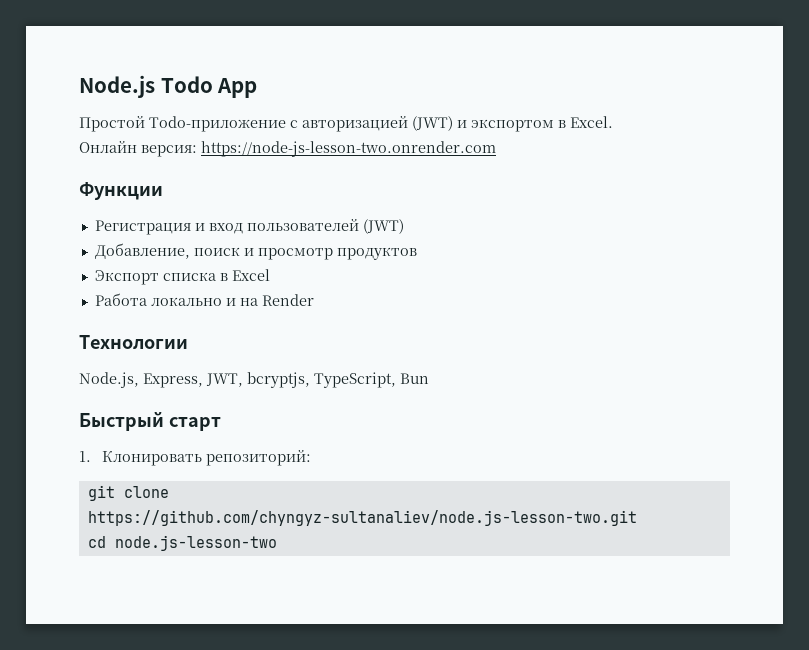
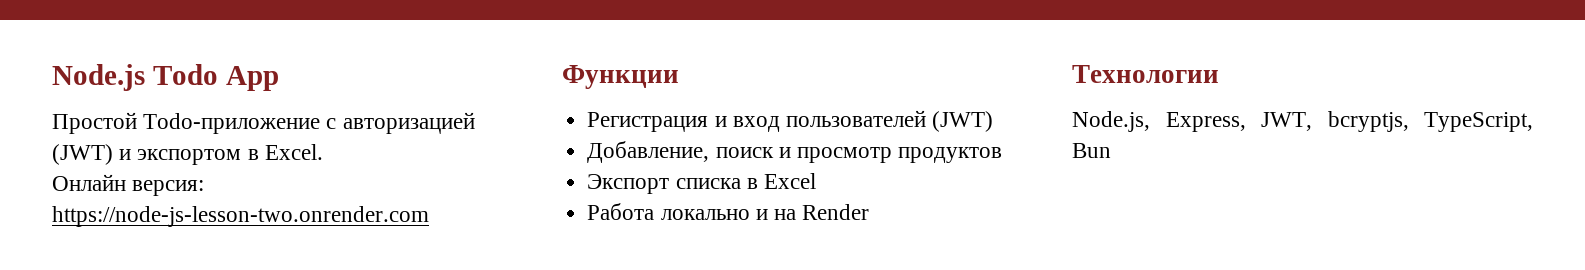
- Быстрый старт
- 1. Клонировать репозиторий:
- git clone https://github.com/chyngyz-sultanaliev/node.js-lesson-two.git
- cd node.js-lesson-two

